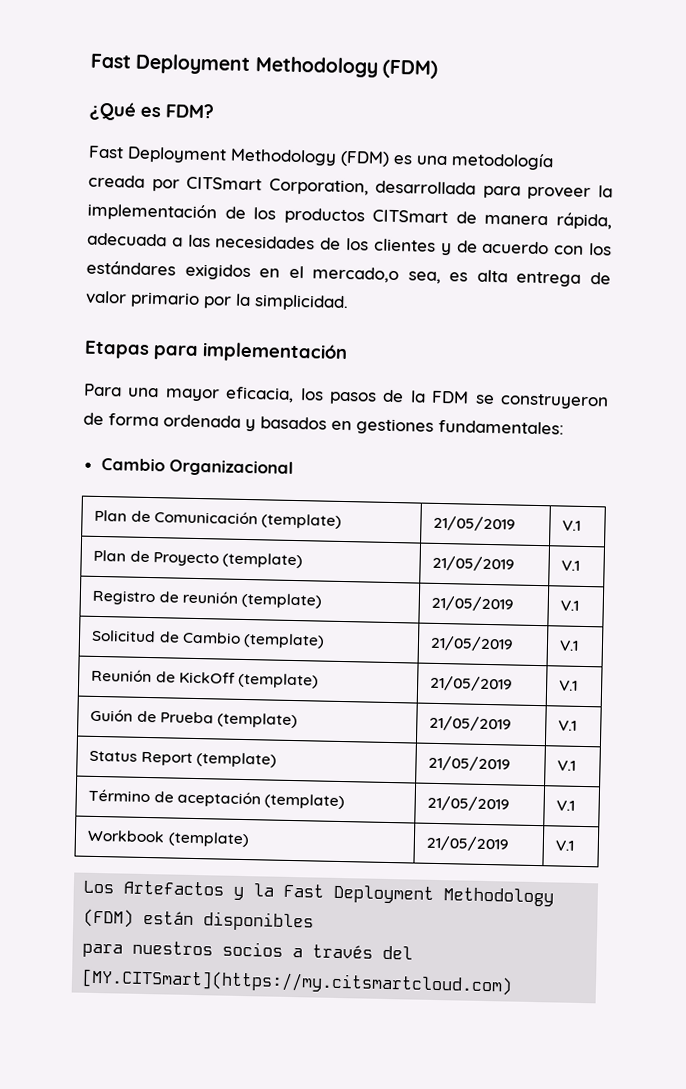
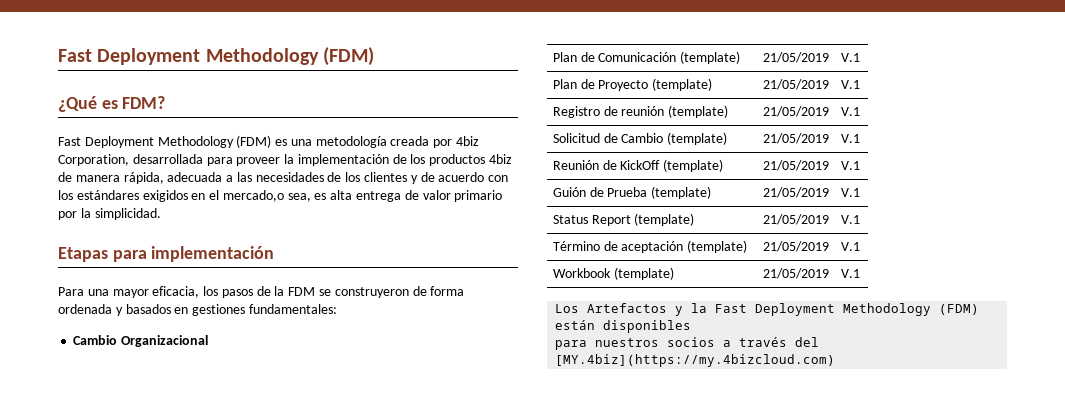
- Fast Deployment Methodology (FDM) es una metodología creada por CITSmart Corporation, desarrollada para proveer la implementación de los productos CITSmart de manera rápida, adecuada a las necesidades de los clientes y de acuerdo con los estándares exigidos en el mercado,o sea, es alta entrega de valor primario por la simplicidad.
+ Fast Deployment Methodology (FDM) es una metodología creada por 4biz Corporation, desarrollada para proveer la implementación de los productos 4biz de manera rápida, adecuada a las necesidades de los clientes y de acuerdo con los estándares exigidos en el mercado,o sea, es alta entrega de valor primario por la simplicidad.
- para nuestros socios a través del [MY.CITSmart](https://my.citsmartcloud.com)
+ para nuestros socios a través del [MY.4biz](https://my.4bizcloud.com)

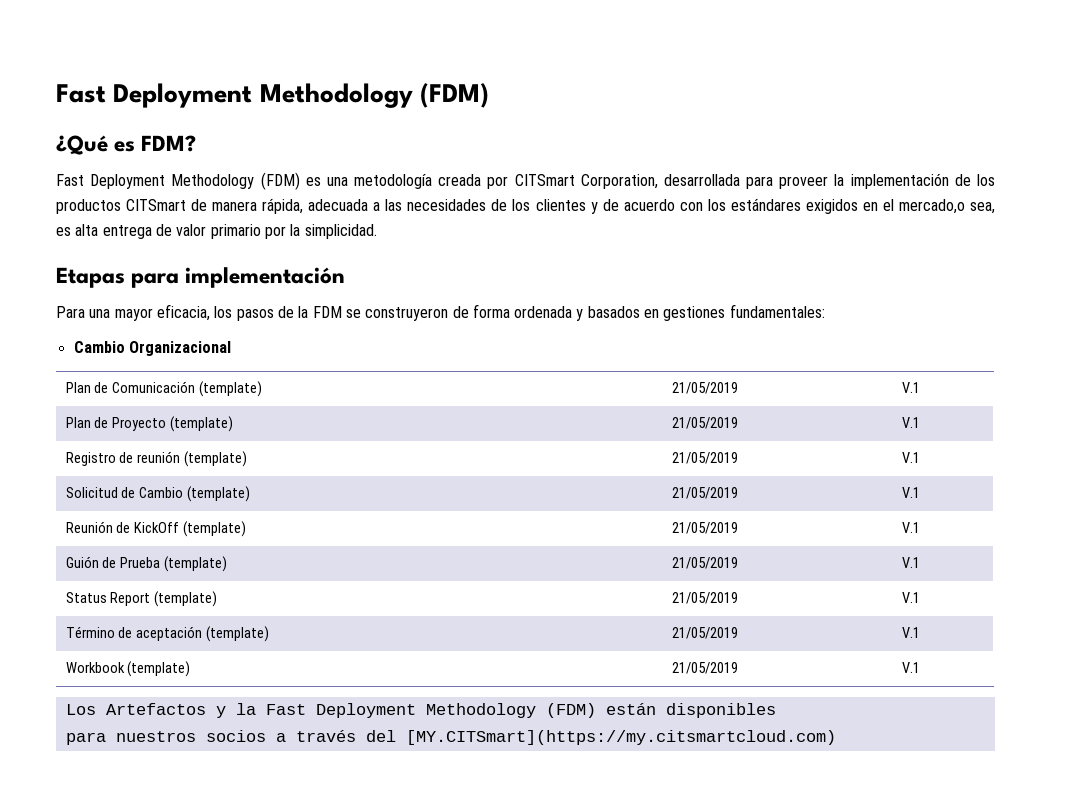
- Fast Deployment Methodology (FDM) es una metodología creada por 4biz Corporation, desarrollada para proveer la implementación de los productos 4biz de manera rápida, adecuada a las necesidades de los clientes y de acuerdo con los estándares exigidos en el mercado,o sea, es alta entrega de valor primario por la simplicidad.
+ Fast Deployment Methodology (FDM) es una metodología creada por CITSmart Corporation, desarrollada para proveer la implementación de los productos CITSmart de manera rápida, adecuada a las necesidades de los clientes y de acuerdo con los estándares exigidos en el mercado,o sea, es alta entrega de valor primario por la simplicidad.
- para nuestros socios a través del [MY.4biz](https://my.4bizcloud.com)
+ para nuestros socios a través del [MY.CITSmart](https://my.citsmartcloud.com)

